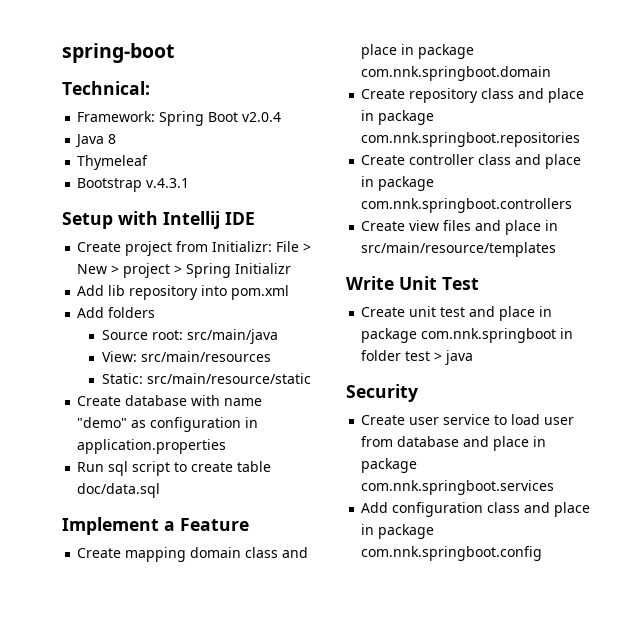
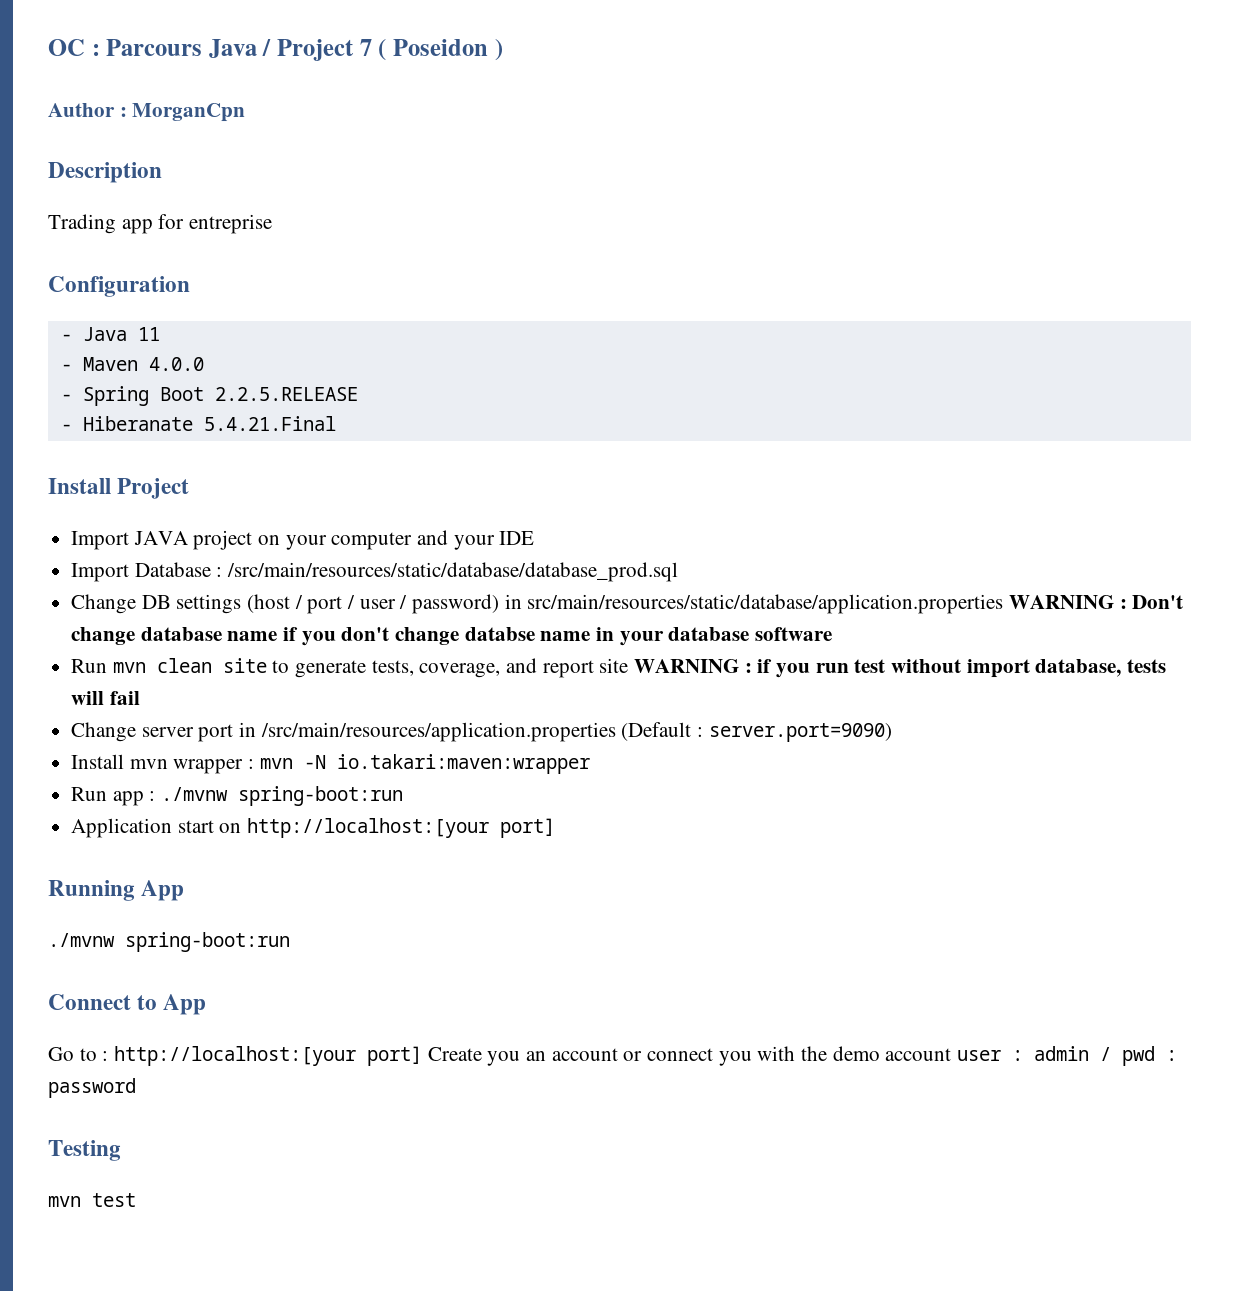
- spring-boot
- Technical:
- Framework: Spring Boot v2.0.4
- Java 8
- Thymeleaf
- Bootstrap v.4.3.1
- Setup with Intellij IDE
- Create project from Initializr: File > New > project > Spring Initializr
- Add lib repository into pom.xml
- Add folders
- Source root: src/main/java
- View: src/main/resources
- Static: src/main/resource/static
- Create database with name "demo" as configuration in application.properties
- Run sql script to create table doc/data.sql
- Implement a Feature
- Create mapping domain class and place in package com.nnk.springboot.domain
- Create repository class and place in package com.nnk.springboot.repositories
- Create controller class and place in package com.nnk.springboot.controllers
- Create view files and place in src/main/resource/templates
- Write Unit Test
- Create unit test and place in package com.nnk.springboot in folder test > java
- Security
- Create user service to load user from database and place in package com.nnk.springboot.services
- Add configuration class and place in package com.nnk.springboot.config
+ OC : Parcours Java / Project 7 ( Poseidon )
+ Author : MorganCpn
+ Description
+ Trading app for entreprise
+ Configuration
+ - Java 11
+ - Maven 4.0.0
+ - Spring Boot 2.2.5.RELEASE
+ - Hiberanate 5.4.21.Final
+ Install Project
+ Import JAVA project on your computer and your IDE
+ Import Database : /src/main/resources/static/database/database_prod.sql
+ Change DB settings (host / port / user / password) in src/main/resources/static/database/application.properties WARNING : Don't change database name if you don't change databse name in your database software
+ Run mvn clean site to generate tests, coverage, and report site WARNING : if you run test without import database, tests will fail
+ Change server port in /src/main/resources/application.properties (Default : server.port=9090)
+ Install mvn wrapper : mvn -N io.takari:maven:wrapper
+ Run app : ./mvnw spring-boot:run
+ Application start on http://localhost:[your port]
+ Running App
+ ./mvnw spring-boot:run
+ Connect to App
+ Go to : http://localhost:[your port] Create you an account or connect you with the demo account user : admin / pwd : password
+ Testing
+ mvn test

